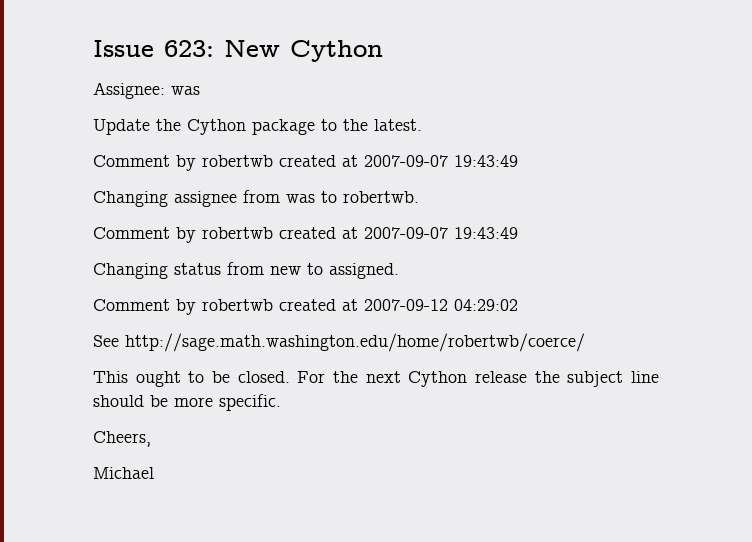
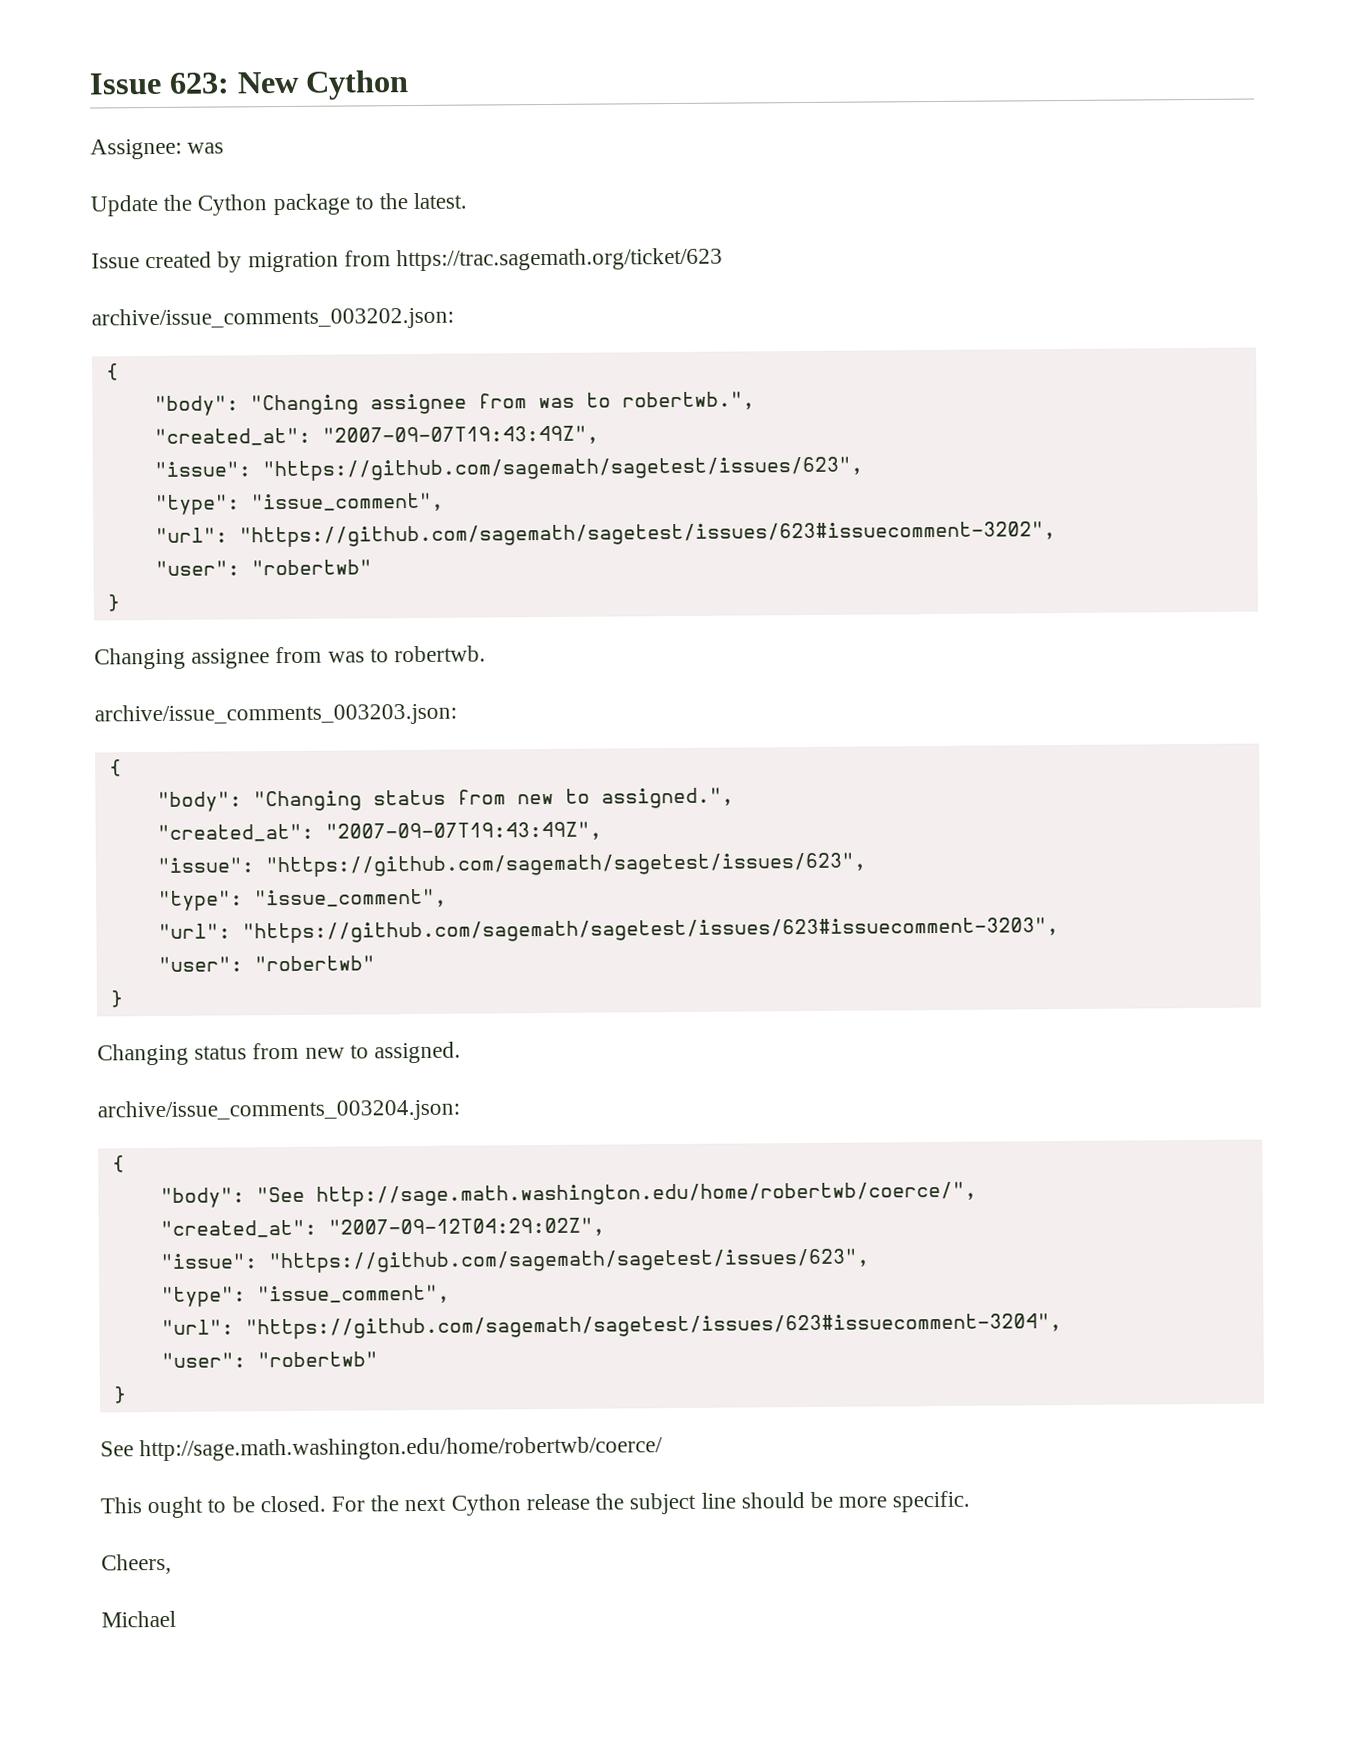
  Update the Cython package to the latest.
- Comment by robertwb created at 2007-09-07 19:43:49
+ Issue created by migration from https://trac.sagemath.org/ticket/623
+ archive/issue_comments_003202.json:
+ {
+ "body": "Changing assignee from was to robertwb.",
+ "created_at": "2007-09-07T19:43:49Z",
+ "issue": "https://github.com/sagemath/sagetest/issues/623",
+ "type": "issue_comment",
+ "url": "https://github.com/sagemath/sagetest/issues/623#issuecomment-3202",
+ "user": "robertwb"
+ }
  Changing assignee from was to robertwb.
- Comment by robertwb created at 2007-09-07 19:43:49
+ archive/issue_comments_003203.json:
+ {
+ "body": "Changing status from new to assigned.",
+ "created_at": "2007-09-07T19:43:49Z",
+ "issue": "https://github.com/sagemath/sagetest/issues/623",
+ "type": "issue_comment",
+ "url": "https://github.com/sagemath/sagetest/issues/623#issuecomment-3203",
+ "user": "robertwb"
+ }
- Comment by robertwb created at 2007-09-12 04:29:02
+ archive/issue_comments_003204.json:
+ {
+ "body": "See http://sage.math.washington.edu/home/robertwb/coerce/",
+ "created_at": "2007-09-12T04:29:02Z",
+ "issue": "https://github.com/sagemath/sagetest/issues/623",
+ "type": "issue_comment",
+ "url": "https://github.com/sagemath/sagetest/issues/623#issuecomment-3204",
+ "user": "robertwb"
+ }

